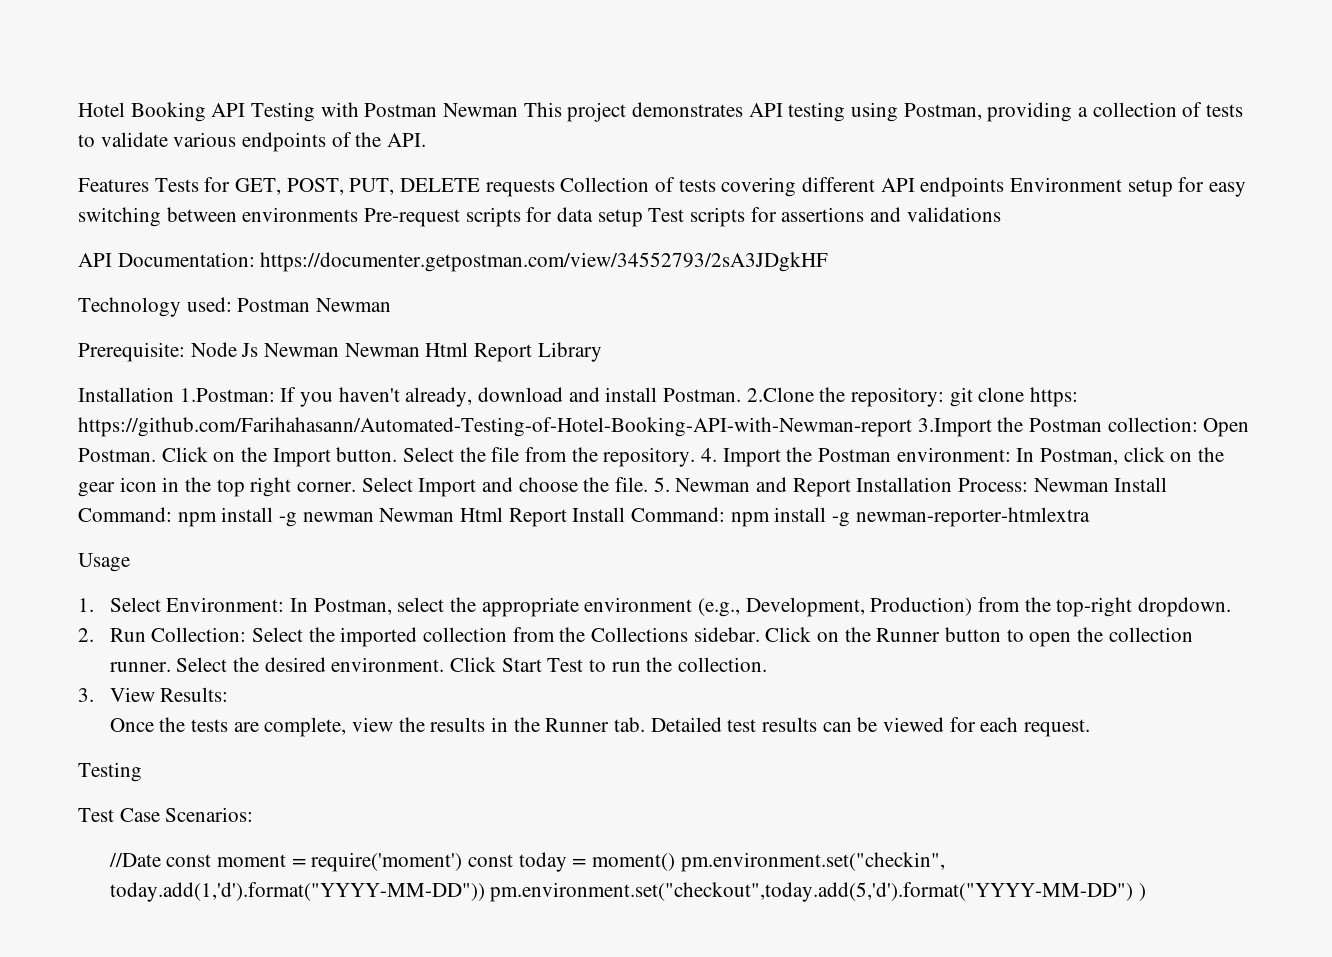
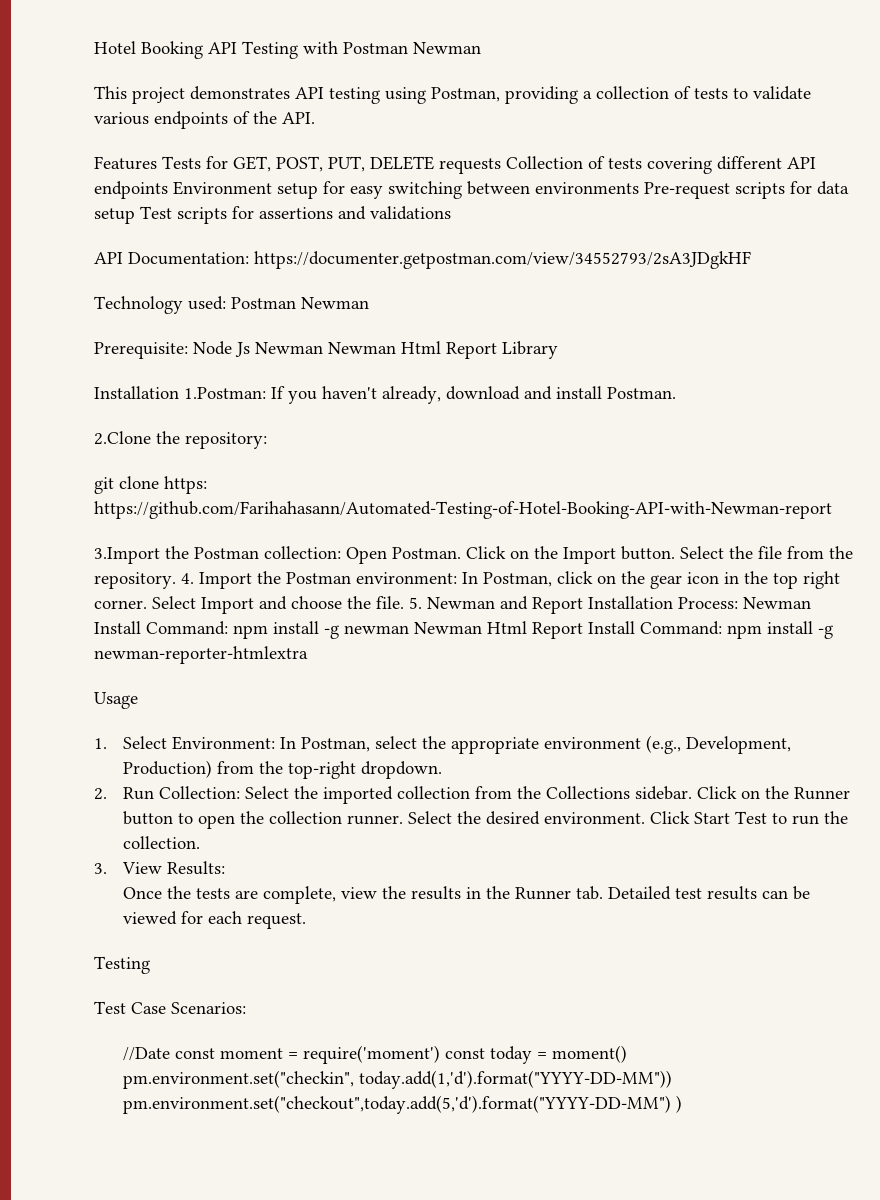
- Hotel Booking API Testing with Postman Newman This project demonstrates API testing using Postman, providing a collection of tests to validate various endpoints of the API.
+ Hotel Booking API Testing with Postman Newman
+ This project demonstrates API testing using Postman, providing a collection of tests to validate various endpoints of the API.
- Installation 1.Postman: If you haven't already, download and install Postman. 2.Clone the repository: git clone https: https://github.com/Farihahasann/Automated-Testing-of-Hotel-Booking-API-with-Newman-report 3.Import the Postman collection: Open Postman.
+ Installation 1.Postman: If you haven't already, download and install Postman.
+ 2.Clone the repository:
+ git clone https: https://github.com/Farihahasann/Automated-Testing-of-Hotel-Booking-API-with-Newman-report
+ 3.Import the Postman collection: Open Postman.
- //Date const moment = require('moment') const today = moment() pm.environment.set("checkin", today.add(1,'d').format("YYYY-MM-DD")) pm.environment.set("checkout",today.add(5,'d').format("YYYY-MM-DD") )
+ //Date const moment = require('moment') const today = moment() pm.environment.set("checkin", today.add(1,'d').format("YYYY-DD-MM")) pm.environment.set("checkout",today.add(5,'d').format("YYYY-DD-MM") )

